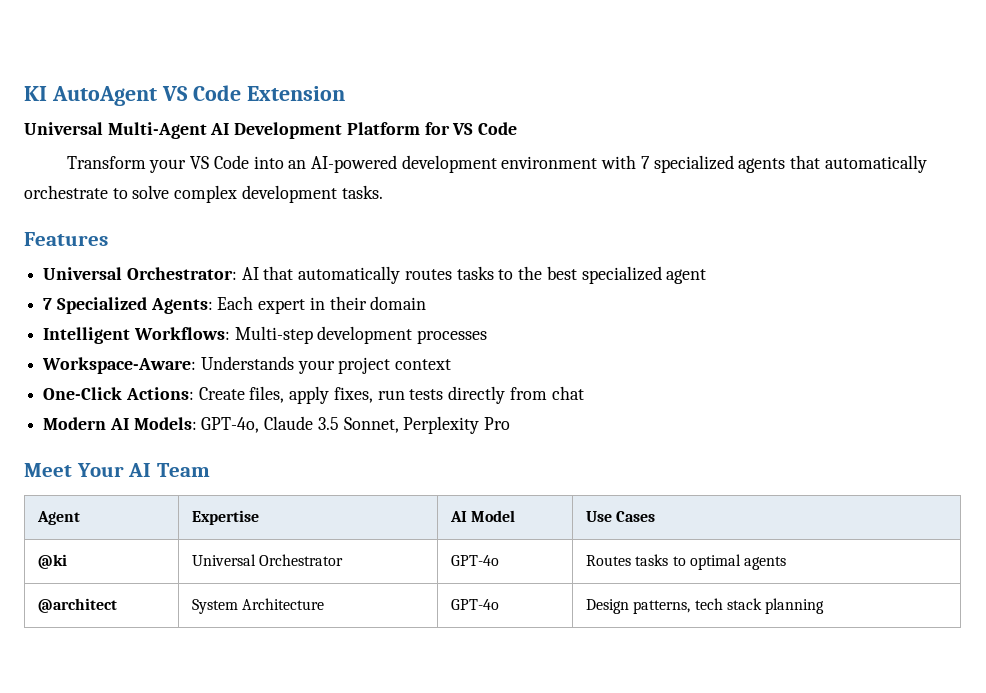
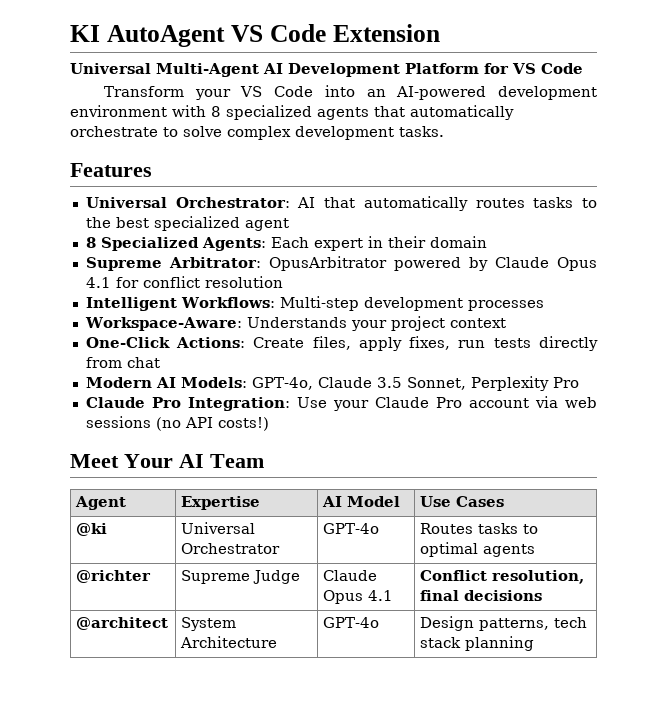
- Transform your VS Code into an AI-powered development environment with 7 specialized agents that automatically orchestrate to solve complex development tasks.
+ Transform your VS Code into an AI-powered development environment with 8 specialized agents that automatically orchestrate to solve complex development tasks.
- 7 Specialized Agents: Each expert in their domain
+ 8 Specialized Agents: Each expert in their domain
+ Supreme Arbitrator: OpusArbitrator powered by Claude Opus 4.1 for conflict resolution
+ Claude Pro Integration: Use your Claude Pro account via web sessions (no API costs!)
+ @richter | Supreme Judge | Claude Opus 4.1 | Conflict resolution, final decisions

